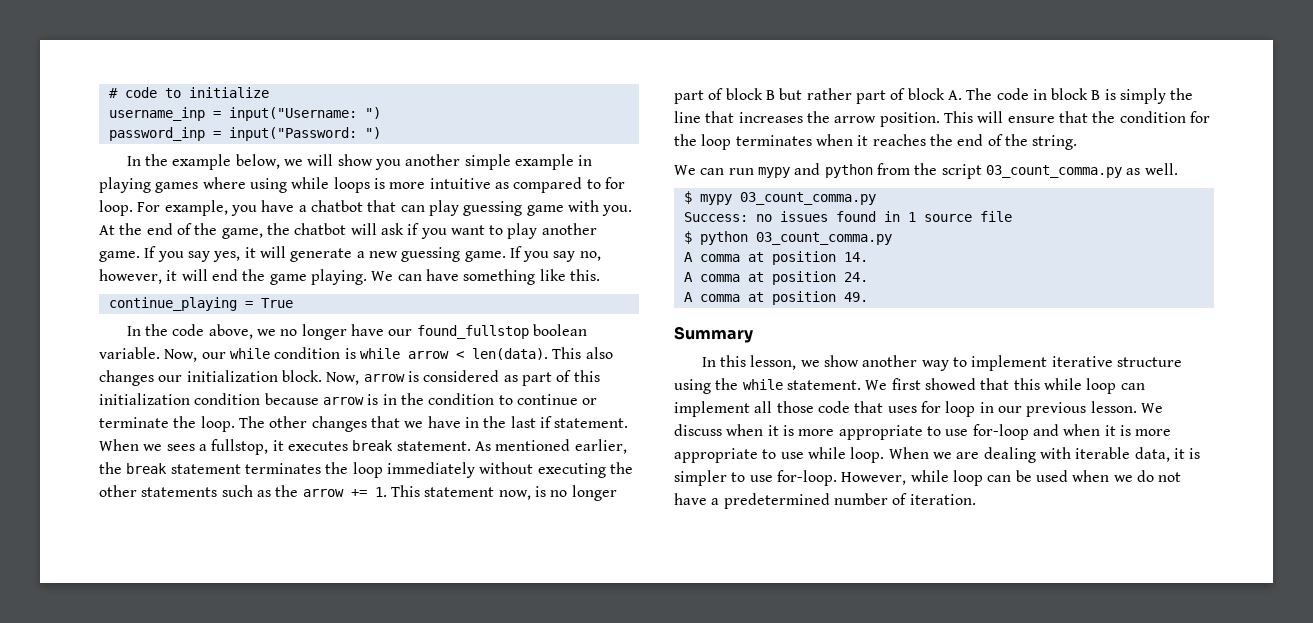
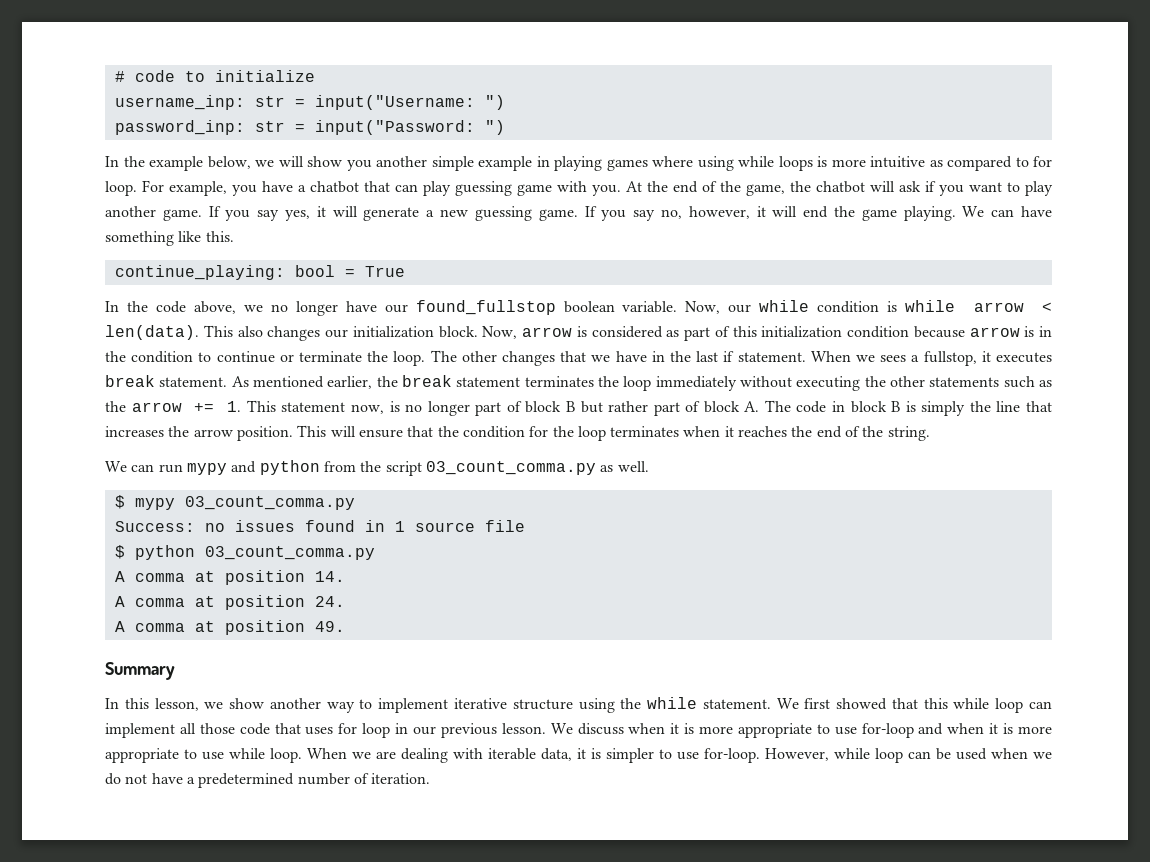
- username_inp = input("Username: ")
+ username_inp: str = input("Username: ")
- password_inp = input("Password: ")
+ password_inp: str = input("Password: ")
- continue_playing = True
+ continue_playing: bool = True

